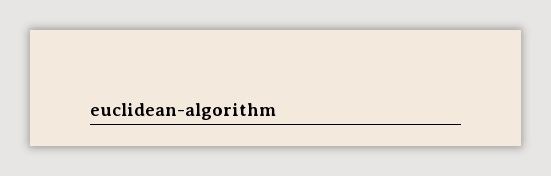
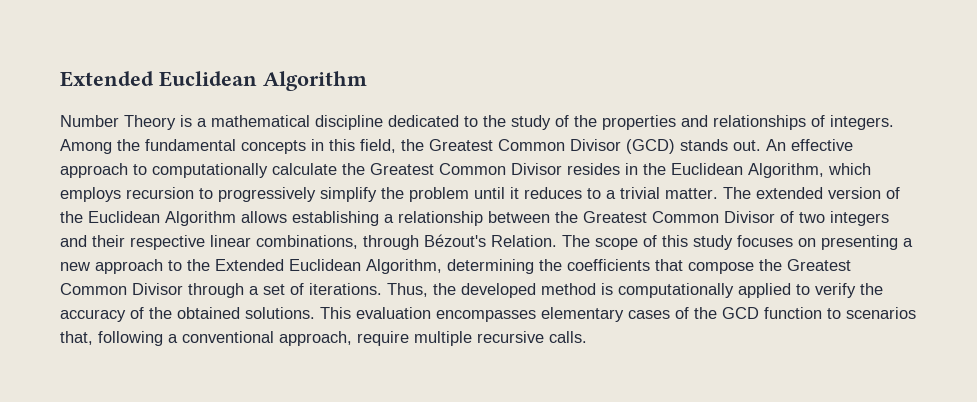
- euclidean-algorithm
+ Extended Euclidean Algorithm
+ Number Theory is a mathematical discipline dedicated to the study of the properties and relationships of integers. Among the fundamental concepts in this field, the Greatest Common Divisor (GCD) stands out. An effective approach to computationally calculate the Greatest Common Divisor resides in the Euclidean Algorithm, which employs recursion to progressively simplify the problem until it reduces to a trivial matter. The extended version of the Euclidean Algorithm allows establishing a relationship between the Greatest Common Divisor of two integers and their respective linear combinations, through Bézout's Relation. The scope of this study focuses on presenting a new approach to the Extended Euclidean Algorithm, determining the coefficients that compose the Greatest Common Divisor through a set of iterations. Thus, the developed method is computationally applied to verify the accuracy of the obtained solutions. This evaluation encompasses elementary cases of the GCD function to scenarios that, following a conventional approach, require multiple recursive calls.

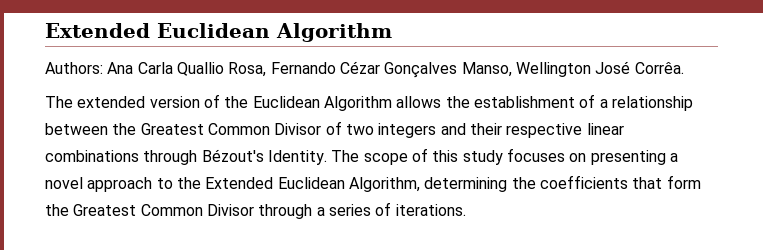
- Number Theory is a mathematical discipline dedicated to the study of the properties and relationships of integers. Among the fundamental concepts in this field, the Greatest Common Divisor (GCD) stands out. An effective approach to computationally calculate the Greatest Common Divisor resides in the Euclidean Algorithm, which employs recursion to progressively simplify the problem until it reduces to a trivial matter. The extended version of the Euclidean Algorithm allows establishing a relationship between the Greatest Common Divisor of two integers and their respective linear combinations, through Bézout's Relation.
+ Authors: Ana Carla Quallio Rosa, Fernando Cézar Gonçalves Manso, Wellington José Corrêa.
+ The extended version of the Euclidean Algorithm allows the establishment of a relationship between the Greatest Common Divisor of two integers and their respective linear combinations through Bézout's Identity.
- The scope of this study focuses on presenting a new approach to the Extended Euclidean Algorithm, determining the coefficients that compose the Greatest Common Divisor through a set of iterations. Thus, the developed method is computationally applied to verify the accuracy of the obtained solutions. This evaluation encompasses elementary cases of the GCD function to scenarios that, following a conventional approach, require multiple recursive calls.
+ The scope of this study focuses on presenting a novel approach to the Extended Euclidean Algorithm, determining the coefficients that form the Greatest Common Divisor through a series of iterations.

